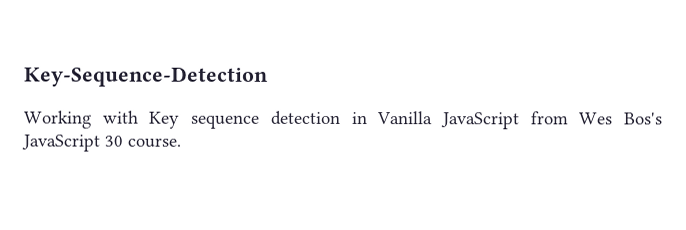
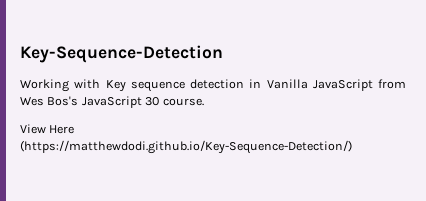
+ View Here (https://matthewdodi.github.io/Key-Sequence-Detection/)

